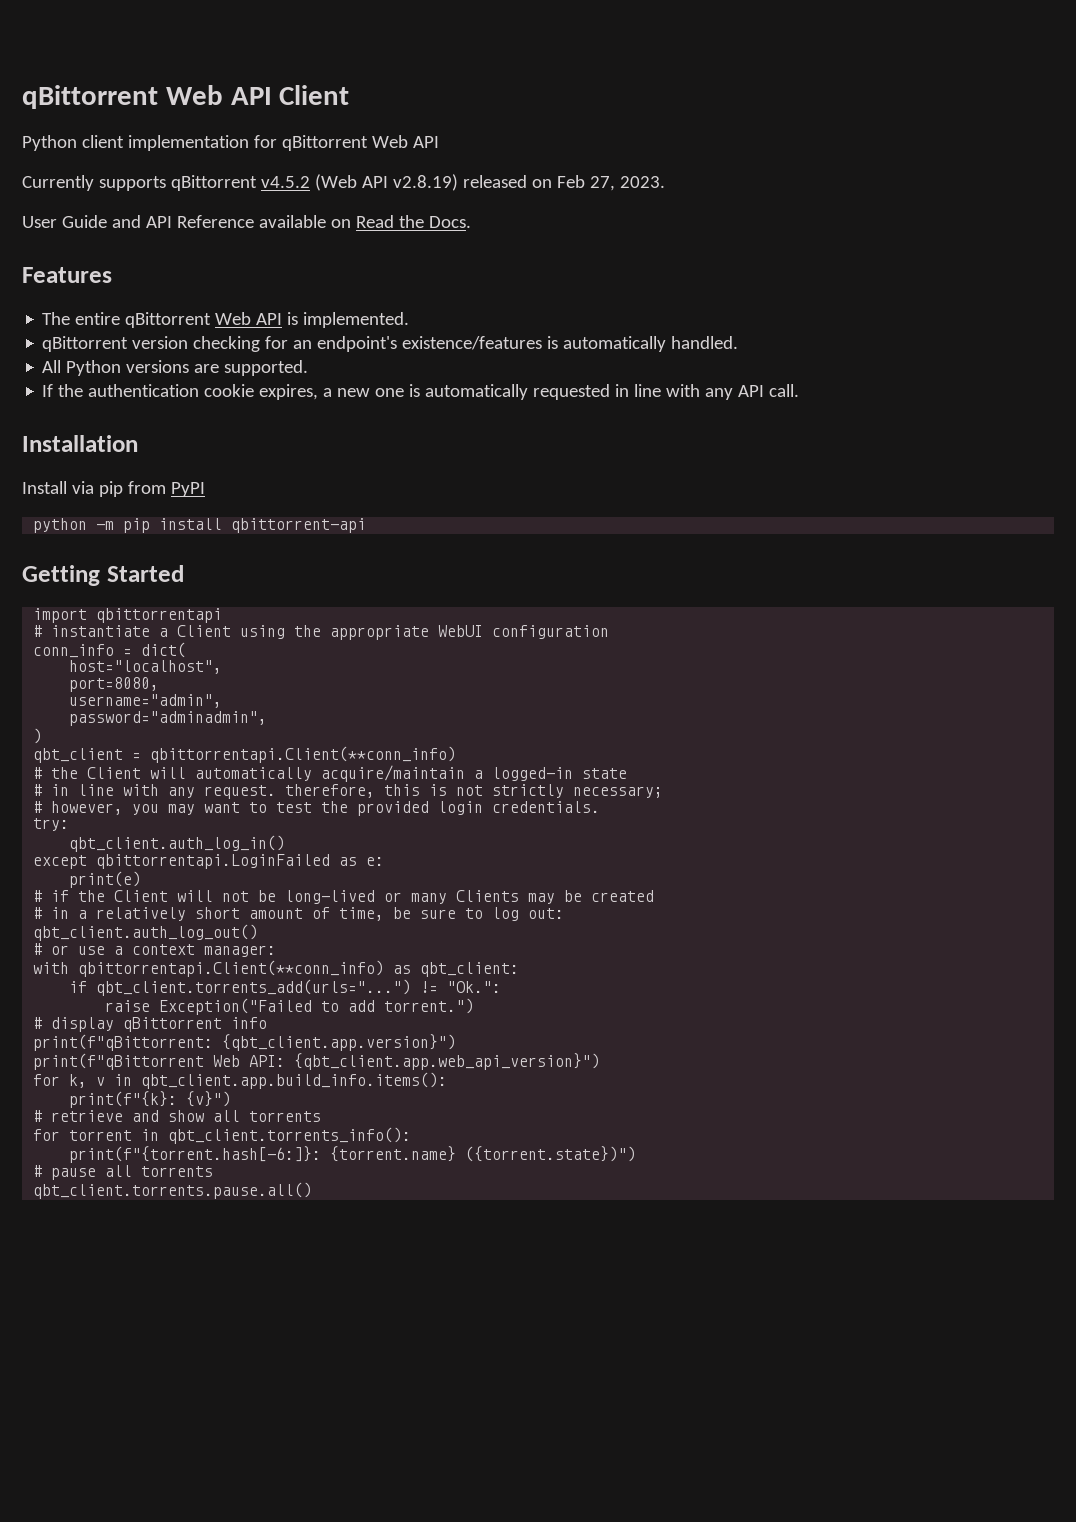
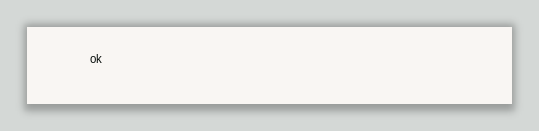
- qBittorrent Web API Client
- Python client implementation for qBittorrent Web API
- Currently supports qBittorrent v4.5.2 (Web API v2.8.19) released on Feb 27, 2023.
- User Guide and API Reference available on Read the Docs.
- Features
- The entire qBittorrent Web API is implemented.
- qBittorrent version checking for an endpoint's existence/features is automatically handled.
- All Python versions are supported.
- If the authentication cookie expires, a new one is automatically requested in line with any API call.
- Installation
- Install via pip from PyPI
- python -m pip install qbittorrent-api
- Getting Started
- import qbittorrentapi
- # instantiate a Client using the appropriate WebUI configuration
- conn_info = dict(
- host="localhost",
- port=8080,
- username="admin",
- password="adminadmin",
- )
- qbt_client = qbittorrentapi.Client(**conn_info)
- # the Client will automatically acquire/maintain a logged-in state
- # in line with any request. therefore, this is not strictly necessary;
- # however, you may want to test the provided login credentials.
- try:
- qbt_client.auth_log_in()
- except qbittorrentapi.LoginFailed as e:
- print(e)
- # if the Client will not be long-lived or many Clients may be created
- # in a relatively short amount of time, be sure to log out:
- qbt_client.auth_log_out()
- # or use a context manager:
- with qbittorrentapi.Client(**conn_info) as qbt_client:
- if qbt_client.torrents_add(urls="...") != "Ok.":
- raise Exception("Failed to add torrent.")
- # display qBittorrent info
- print(f"qBittorrent: {qbt_client.app.version}")
- print(f"qBittorrent Web API: {qbt_client.app.web_api_version}")
- for k, v in qbt_client.app.build_info.items():
- print(f"{k}: {v}")
- # retrieve and show all torrents
- for torrent in qbt_client.torrents_info():
- print(f"{torrent.hash[-6:]}: {torrent.name} ({torrent.state})")
- # pause all torrents
- qbt_client.torrents.pause.all()
+ ok

